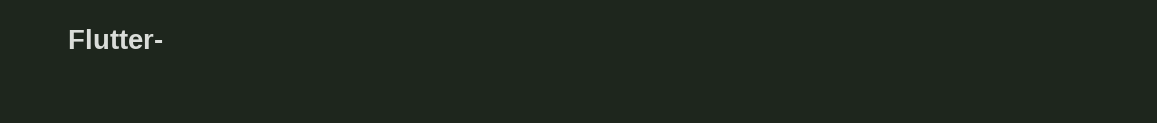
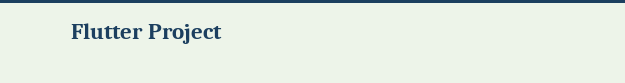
- Flutter-
+ Flutter Project

